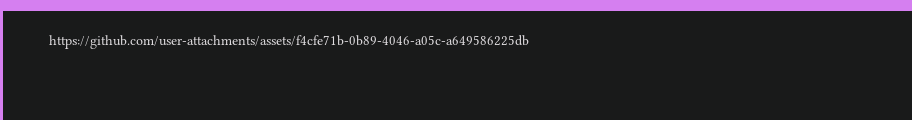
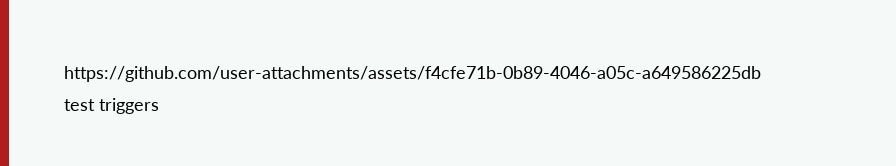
+ test triggers

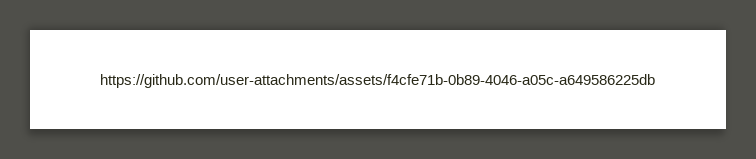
- test triggers

